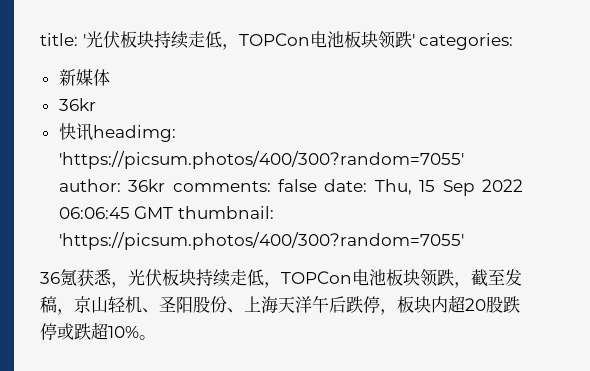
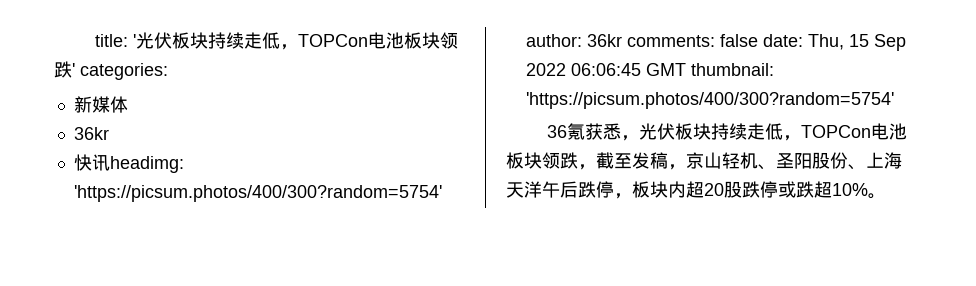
- 快讯headimg: 'https://picsum.photos/400/300?random=7055' author: 36kr comments: false date: Thu, 15 Sep 2022 06:06:45 GMT thumbnail: 'https://picsum.photos/400/300?random=7055'
+ 快讯headimg: 'https://picsum.photos/400/300?random=5754' author: 36kr comments: false date: Thu, 15 Sep 2022 06:06:45 GMT thumbnail: 'https://picsum.photos/400/300?random=5754'

